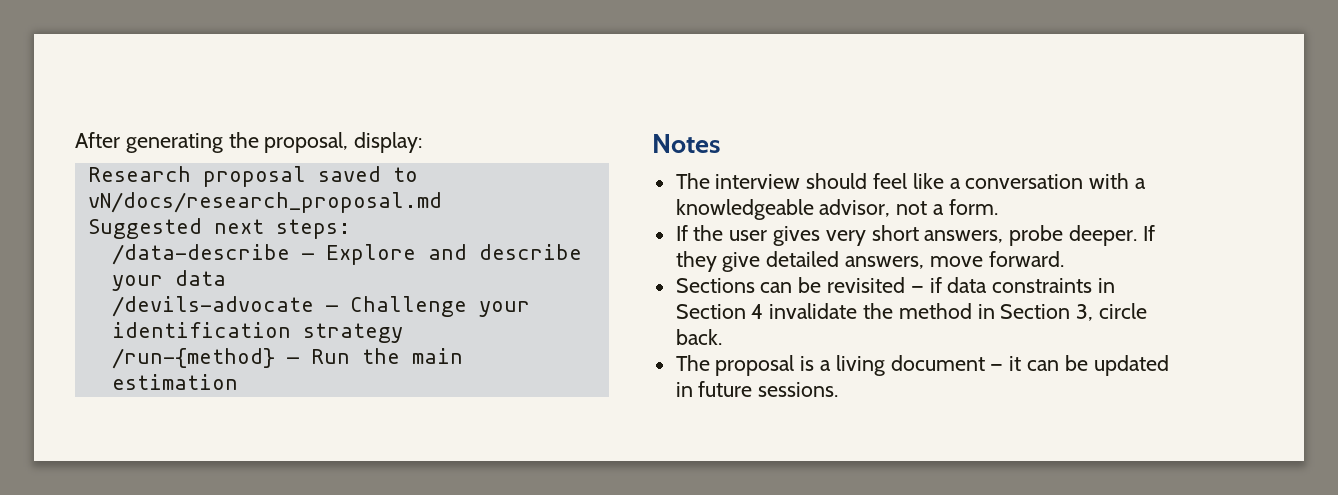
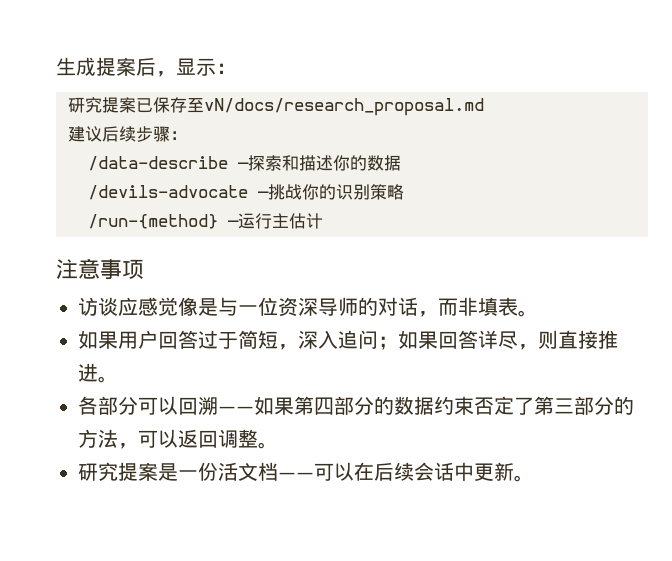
- After generating the proposal, display:
- Research proposal saved to vN/docs/research_proposal.md
- Suggested next steps:
- /data-describe — Explore and describe your data
- /devils-advocate — Challenge your identification strategy
- /run-{method} — Run the main estimation
- Notes
- The interview should feel like a conversation with a knowledgeable advisor, not a form.
- If the user gives very short answers, probe deeper. If they give detailed answers, move forward.
- Sections can be revisited — if data constraints in Section 4 invalidate the method in Section 3, circle back.
- The proposal is a living document — it can be updated in future sessions.
+ 生成提案后，显示：
+ 研究提案已保存至vN/docs/research_proposal.md
+ 建议后续步骤：
+ /data-describe —探索和描述你的数据
+ /devils-advocate —挑战你的识别策略
+ /run-{method} —运行主估计
+ 注意事项
+ 访谈应感觉像是与一位资深导师的对话，而非填表。
+ 如果用户回答过于简短，深入追问；如果回答详尽，则直接推进。
+ 各部分可以回溯——如果第四部分的数据约束否定了第三部分的方法，可以返回调整。
+ 研究提案是一份活文档——可以在后续会话中更新。

